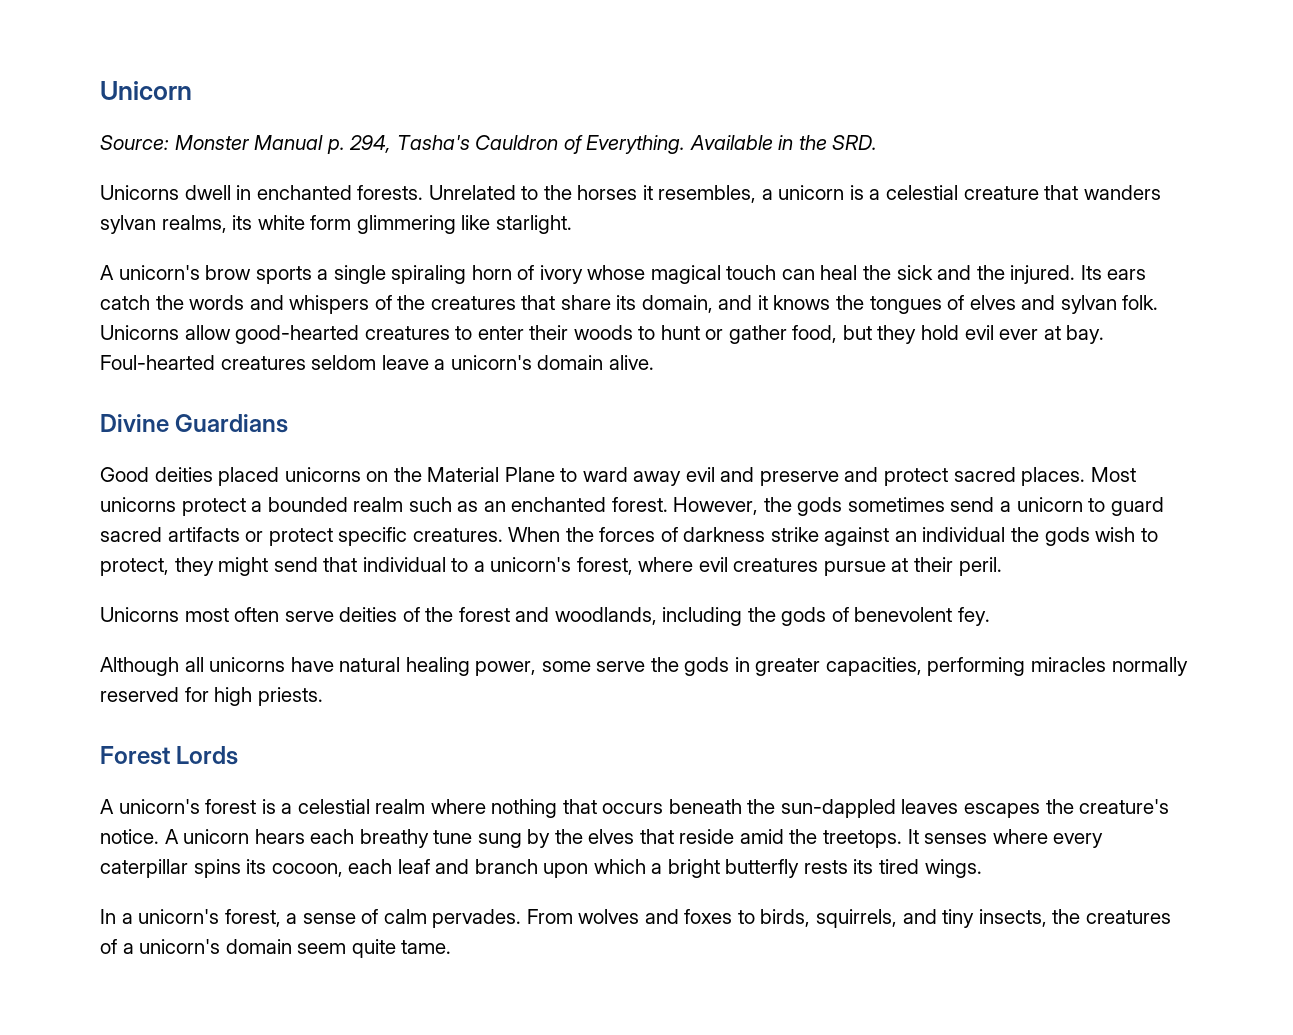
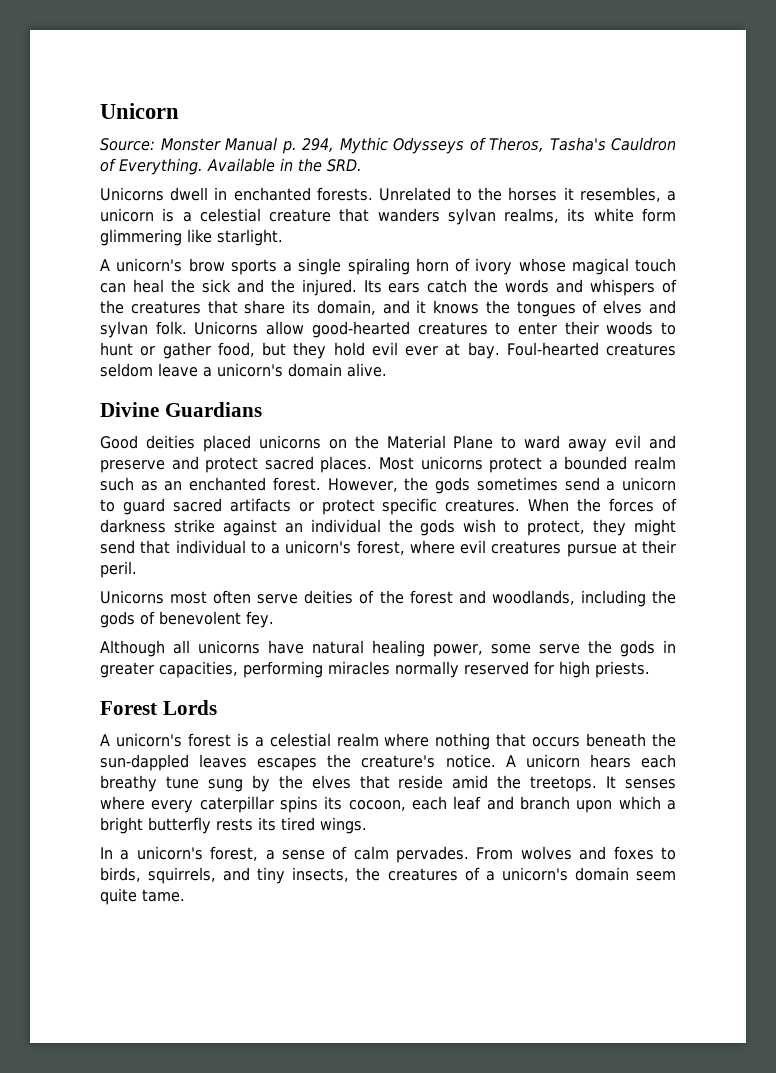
- Source: Monster Manual p. 294, Tasha's Cauldron of Everything.
+ Source: Monster Manual p. 294, Mythic Odysseys of Theros, Tasha's Cauldron of Everything.

